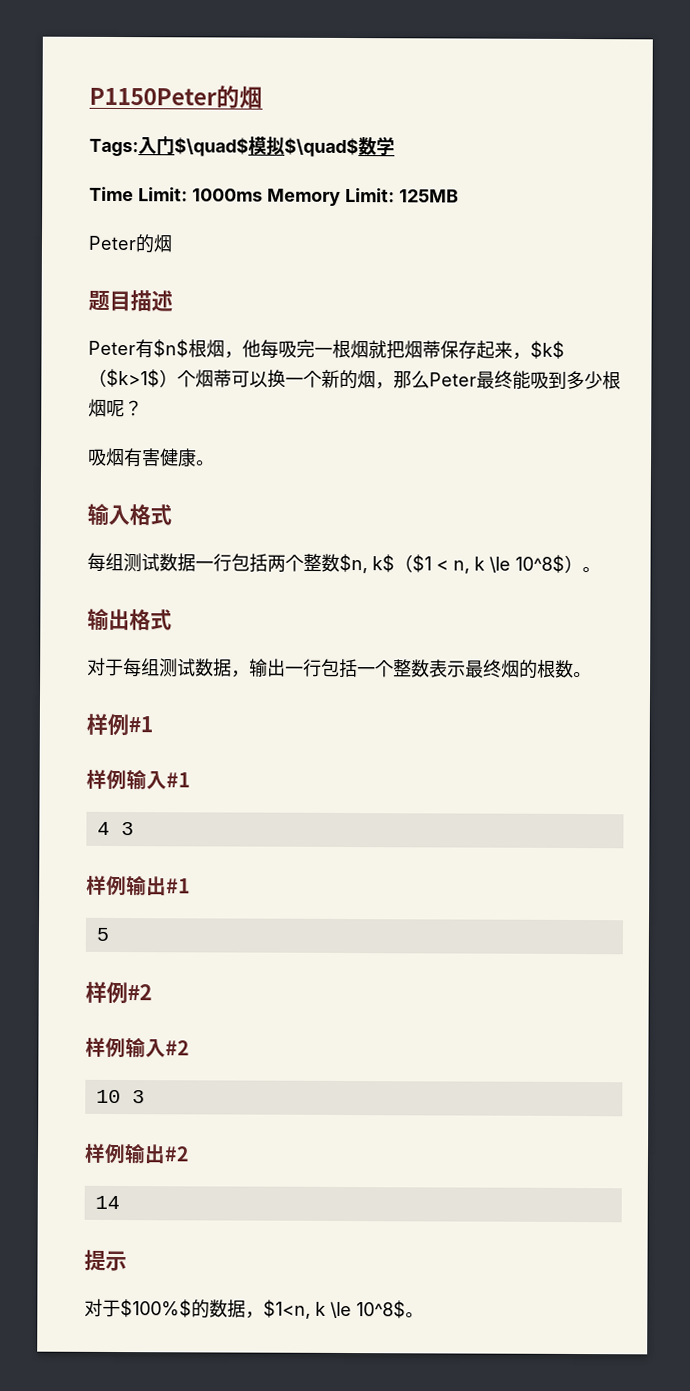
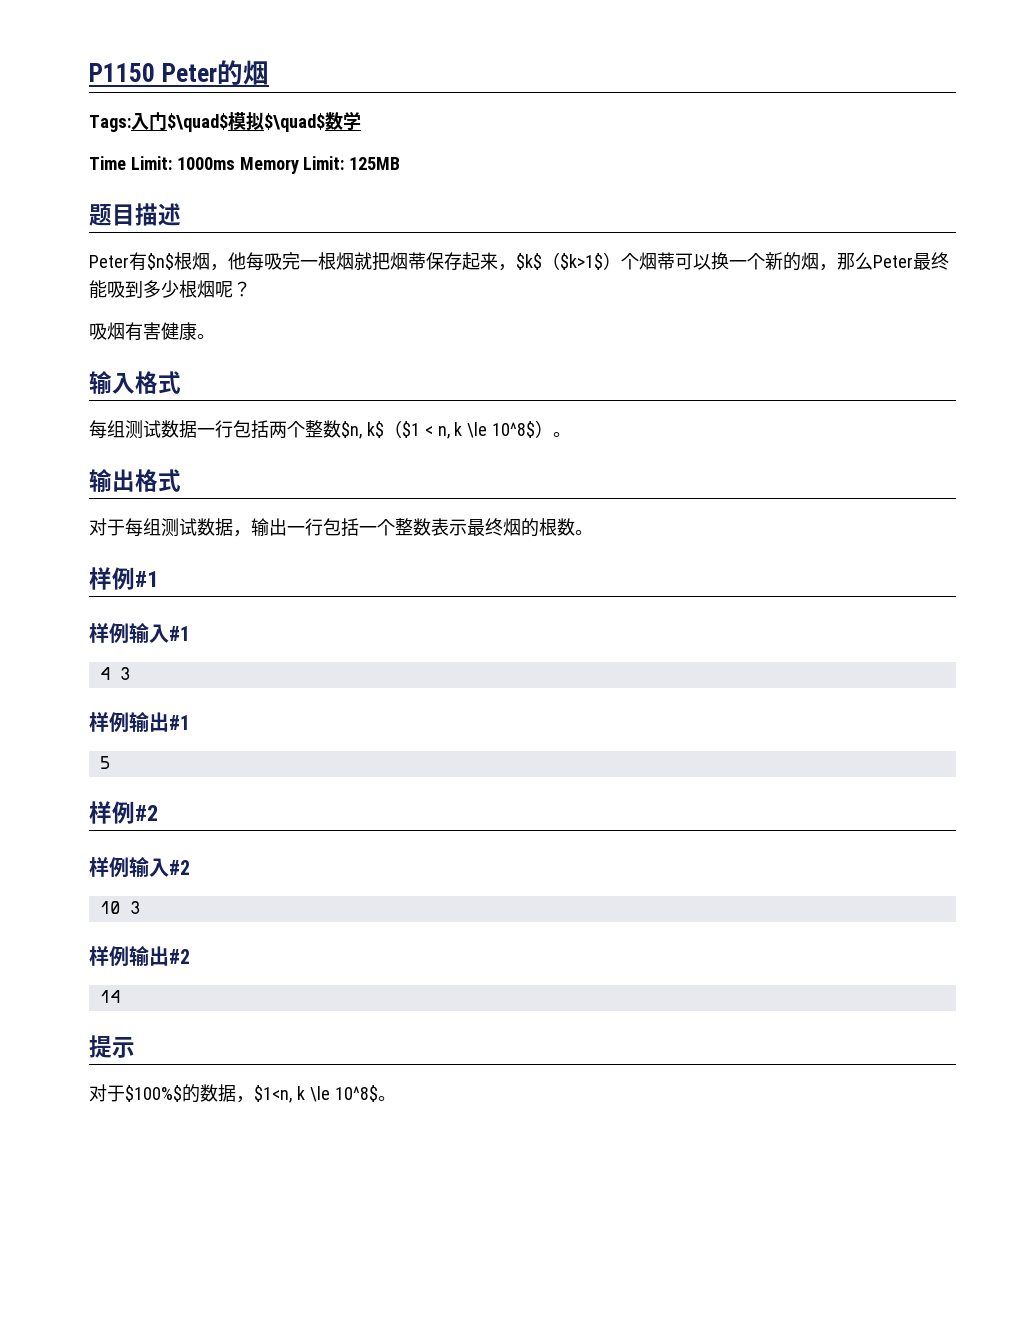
- P1150Peter的烟
+ P1150 Peter的烟
- Peter的烟

